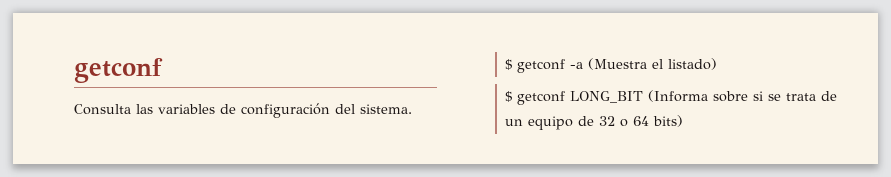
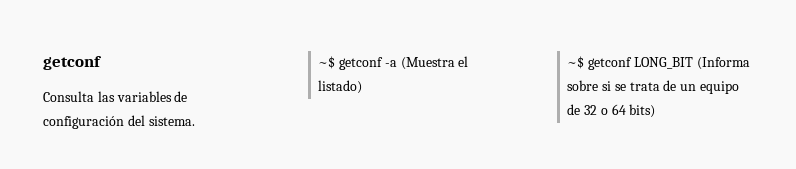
- $ getconf -a (Muestra el listado)
+ ~$ getconf -a (Muestra el listado)
- $ getconf LONG_BIT (Informa sobre si se trata de un equipo de 32 o 64 bits)
+ ~$ getconf LONG_BIT (Informa sobre si se trata de un equipo de 32 o 64 bits)

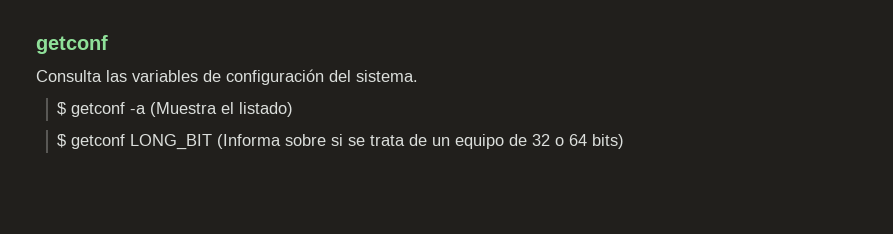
- ~$ getconf -a (Muestra el listado)
+ $ getconf -a (Muestra el listado)
- ~$ getconf LONG_BIT (Informa sobre si se trata de un equipo de 32 o 64 bits)
+ $ getconf LONG_BIT (Informa sobre si se trata de un equipo de 32 o 64 bits)

